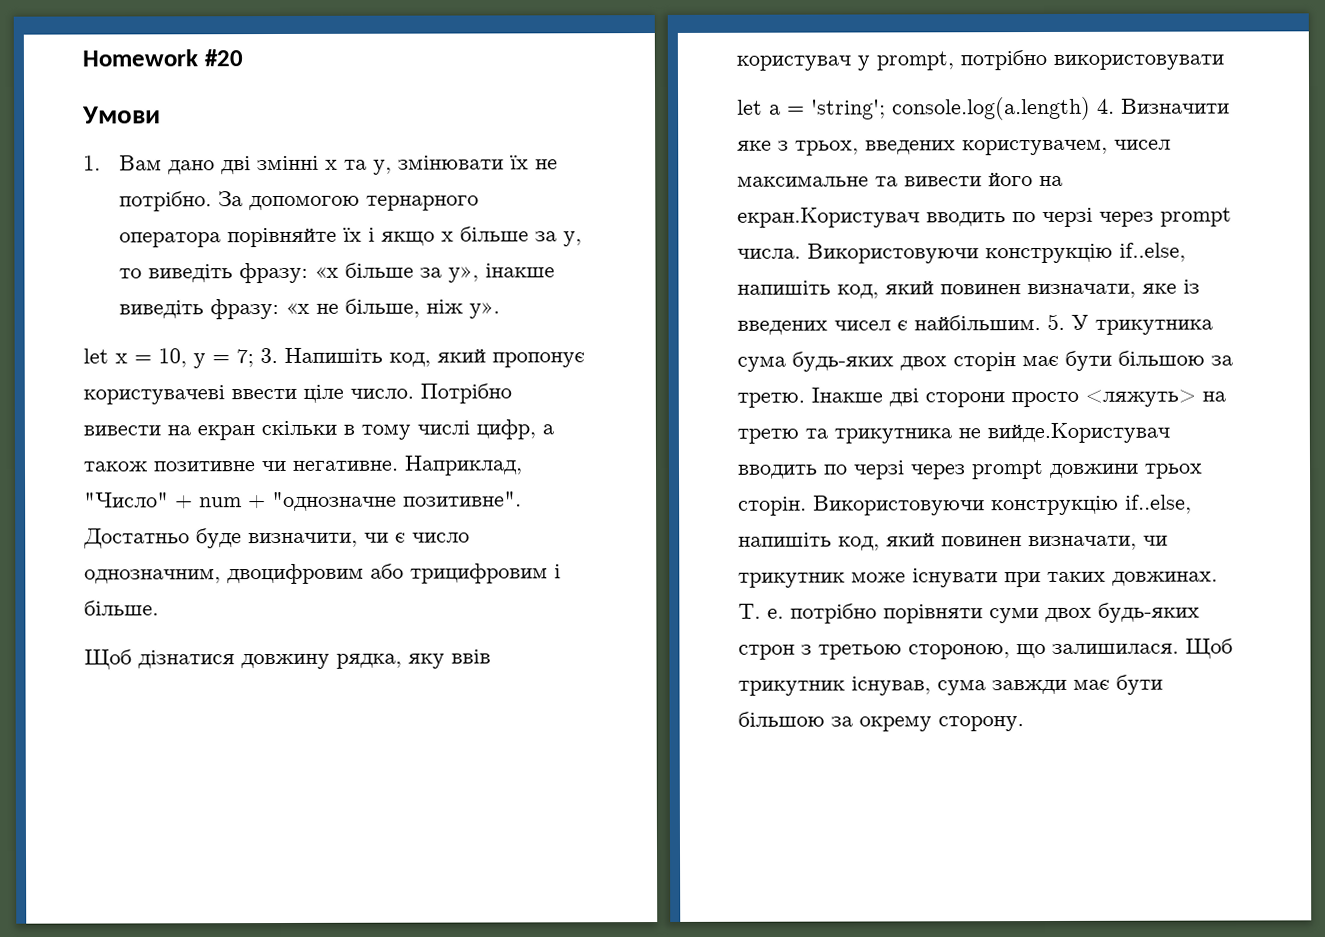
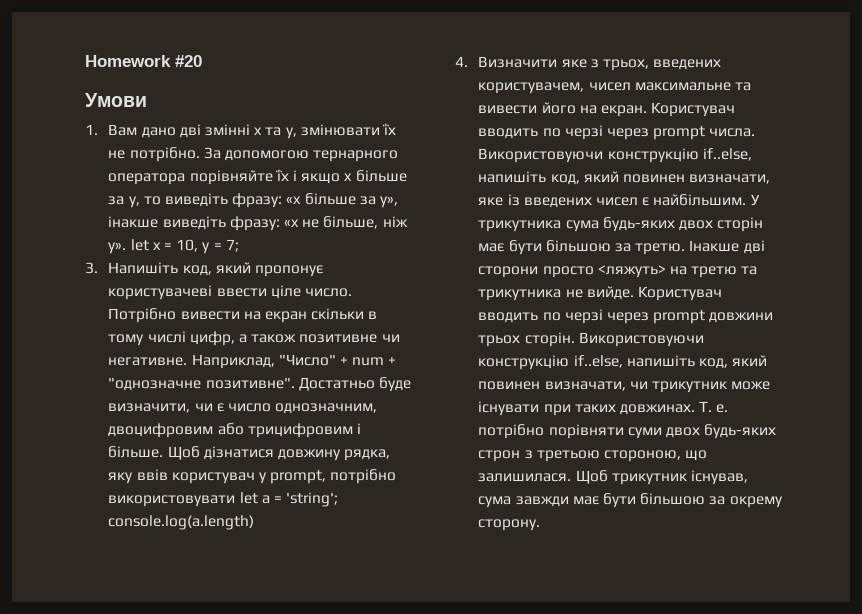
- За допомогою тернарного оператора порівняйте їх і якщо x більше за y, то виведіть фразу: «x більше за y», інакше виведіть фразу: «x не більше, ніж y».
- let x = 10, y = 7; 3. Напишіть код, який пропонує користувачеві ввести ціле число.
+ За допомогою тернарного оператора порівняйте їх і якщо x більше за y, то виведіть фразу: «x більше за y», інакше виведіть фразу: «x не більше, ніж y». let x = 10, y = 7;
+ 3. Напишіть код, який пропонує користувачеві ввести ціле число.
- Достатньо буде визначити, чи є число однозначним, двоцифровим або трицифровим і більше.
- Щоб дізнатися довжину рядка, яку ввів користувач у prompt, потрібно використовувати
- let a = 'string'; console.log(a.length) 4. Визначити яке з трьох, введених користувачем, чисел максимальне та вивести його на екран.Користувач вводить по черзі через prompt числа.
+ Достатньо буде визначити, чи є число однозначним, двоцифровим або трицифровим і більше. Щоб дізнатися довжину рядка, яку ввів користувач у prompt, потрібно використовувати let a = 'string'; console.log(a.length)
+ 4. Визначити яке з трьох, введених користувачем, чисел максимальне та вивести його на екран. Користувач вводить по черзі через prompt числа.
- 5. У трикутника сума будь-яких двох сторін має бути більшою за третю.
+ У трикутника сума будь-яких двох сторін має бути більшою за третю.
- Інакше дві сторони просто <ляжуть> на третю та трикутника не вийде.Користувач вводить по черзі через prompt довжини трьох сторін.
+ Інакше дві сторони просто <ляжуть> на третю та трикутника не вийде. Користувач вводить по черзі через prompt довжини трьох сторін.

